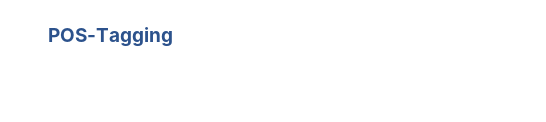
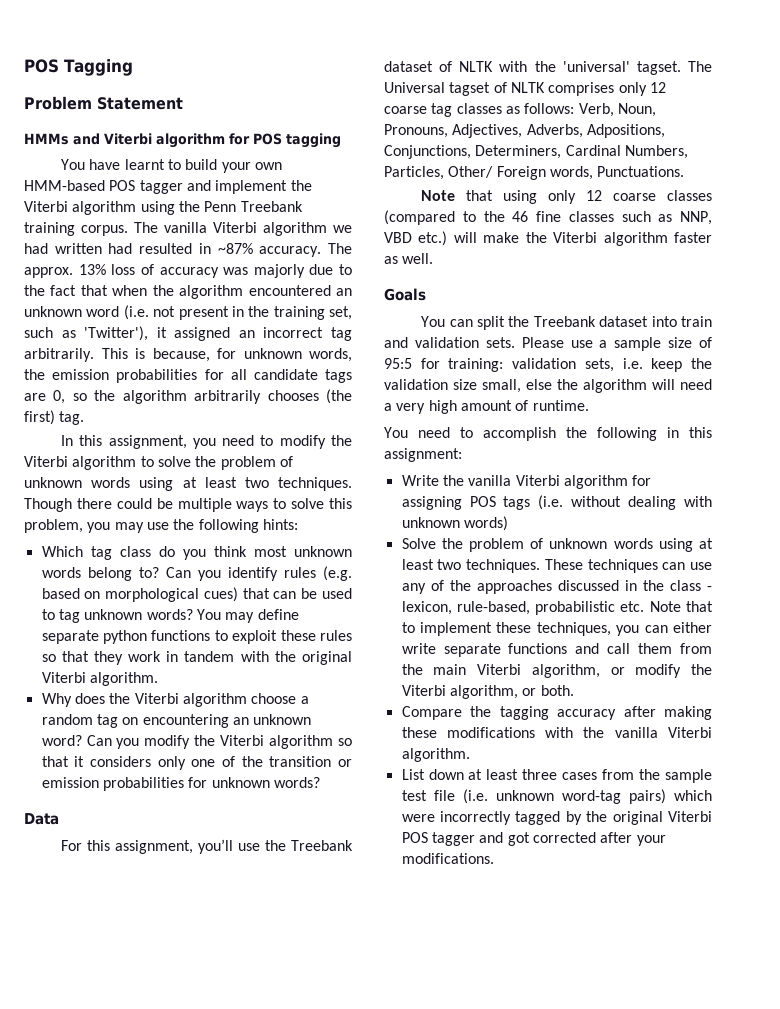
- POS-Tagging
+ POS Tagging
+ Problem Statement
+ HMMs and Viterbi algorithm for POS tagging
+ You have learnt to build your own HMM-based POS tagger and implement the Viterbi algorithm using the Penn Treebank training corpus. The vanilla Viterbi algorithm we had written had resulted in ~87% accuracy. The approx. 13% loss of accuracy was majorly due to the fact that when the algorithm encountered an unknown word (i.e. not present in the training set, such as 'Twitter'), it assigned an incorrect tag arbitrarily. This is because, for unknown words, the emission probabilities for all candidate tags are 0, so the algorithm arbitrarily chooses (the first) tag.
+ In this assignment, you need to modify the Viterbi algorithm to solve the problem of unknown words using at least two techniques. Though there could be multiple ways to solve this problem, you may use the following hints:
+ Which tag class do you think most unknown words belong to? Can you identify rules (e.g. based on morphological cues) that can be used to tag unknown words? You may define separate python functions to exploit these rules so that they work in tandem with the original Viterbi algorithm.
+ Why does the Viterbi algorithm choose a random tag on encountering an unknown word? Can you modify the Viterbi algorithm so that it considers only one of the transition or emission probabilities for unknown words?
+ Data
+ For this assignment, you’ll use the Treebank dataset of NLTK with the 'universal' tagset. The Universal tagset of NLTK comprises only 12 coarse tag classes as follows: Verb, Noun, Pronouns, Adjectives, Adverbs, Adpositions, Conjunctions, Determiners, Cardinal Numbers, Particles, Other/ Foreign words, Punctuations.
+ Note that using only 12 coarse classes (compared to the 46 fine classes such as NNP, VBD etc.) will make the Viterbi algorithm faster as well.
+ Goals
+ You can split the Treebank dataset into train and validation sets. Please use a sample size of 95:5 for training: validation sets, i.e. keep the validation size small, else the algorithm will need a very high amount of runtime.
+ You need to accomplish the following in this assignment:
+ Write the vanilla Viterbi algorithm for assigning POS tags (i.e. without dealing with unknown words)
+ Solve the problem of unknown words using at least two techniques. These techniques can use any of the approaches discussed in the class - lexicon, rule-based, probabilistic etc. Note that to implement these techniques, you can either write separate functions and call them from the main Viterbi algorithm, or modify the Viterbi algorithm, or both.
+ Compare the tagging accuracy after making these modifications with the vanilla Viterbi algorithm.
+ List down at least three cases from the sample test file (i.e. unknown word-tag pairs) which were incorrectly tagged by the original Viterbi POS tagger and got corrected after your modifications.

